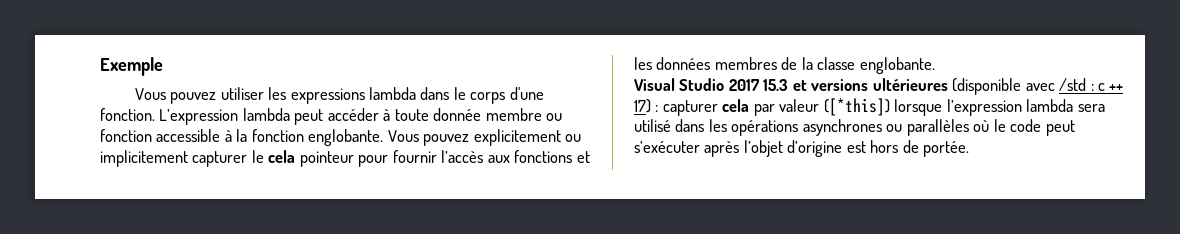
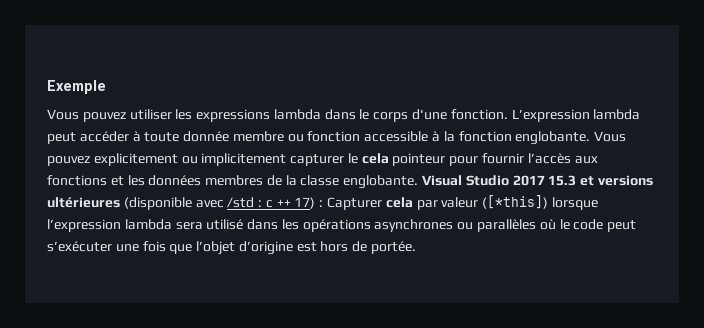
- Vous pouvez explicitement ou implicitement capturer le cela pointeur pour fournir l’accès aux fonctions et les données membres de la classe englobante.
- Visual Studio 2017 15.3 et versions ultérieures (disponible avec /std :
+ Vous pouvez explicitement ou implicitement capturer le cela pointeur pour fournir l’accès aux fonctions et les données membres de la classe englobante. Visual Studio 2017 15.3 et versions ultérieures (disponible avec /std :
- capturer cela par valeur ([*this]) lorsque l’expression lambda sera utilisé dans les opérations asynchrones ou parallèles où le code peut s’exécuter après l’objet d’origine est hors de portée.
+ Capturer cela par valeur ([*this]) lorsque l’expression lambda sera utilisé dans les opérations asynchrones ou parallèles où le code peut s’exécuter une fois que l’objet d’origine est hors de portée.

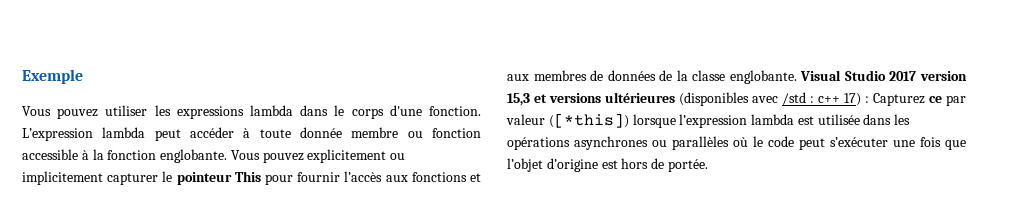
- Vous pouvez explicitement ou implicitement capturer le cela pointeur pour fournir l’accès aux fonctions et les données membres de la classe englobante.
+ Vous pouvez explicitement ou implicitement capturer le pointeur This pour fournir l’accès aux fonctions et aux membres de données de la classe englobante.
- Visual Studio 2017 15.3 et versions ultérieures (disponible avec /std : c ++ 17) : Capturer cela par valeur ([*this]) lorsque l’expression lambda sera utilisé dans les opérations asynchrones ou parallèles où le code peut s’exécuter une fois que l’objet d’origine est hors de portée.
+ Visual Studio 2017 version 15,3 et versions ultérieures (disponibles avec /std : c++ 17) : Capturez ce par valeur ([*this]) lorsque l’expression lambda est utilisée dans les opérations asynchrones ou parallèles où le code peut s’exécuter une fois que l’objet d’origine est hors de portée.

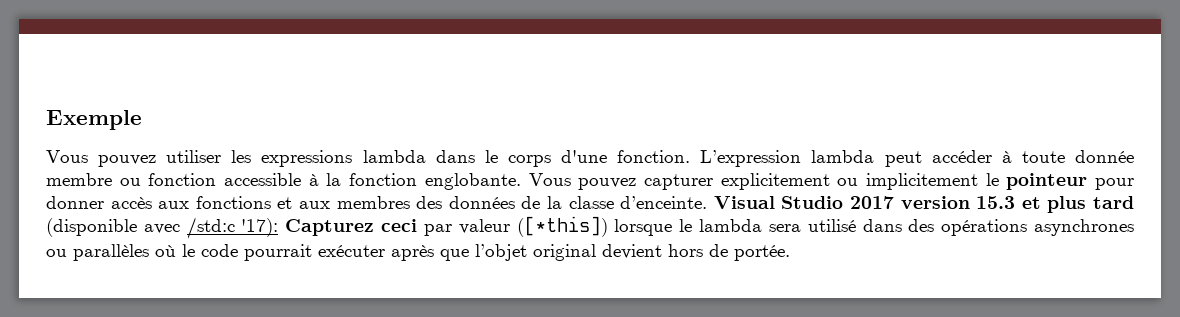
- Vous pouvez explicitement ou implicitement capturer le pointeur This pour fournir l’accès aux fonctions et aux membres de données de la classe englobante.
+ Vous pouvez capturer explicitement ou implicitement le pointeur pour donner accès aux fonctions et aux membres des données de la classe d’enceinte.
- Visual Studio 2017 version 15,3 et versions ultérieures (disponibles avec /std : c++ 17) : Capturez ce par valeur ([*this]) lorsque l’expression lambda est utilisée dans les opérations asynchrones ou parallèles où le code peut s’exécuter une fois que l’objet d’origine est hors de portée.
+ Visual Studio 2017 version 15.3 et plus tard (disponible avec /std:c '17): Capturez ceci par valeur ([*this]) lorsque le lambda sera utilisé dans des opérations asynchrones ou parallèles où le code pourrait exécuter après que l’objet original devient hors de portée.

